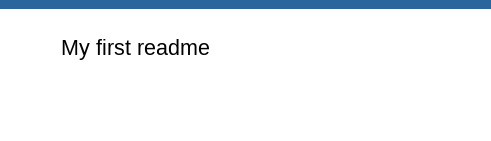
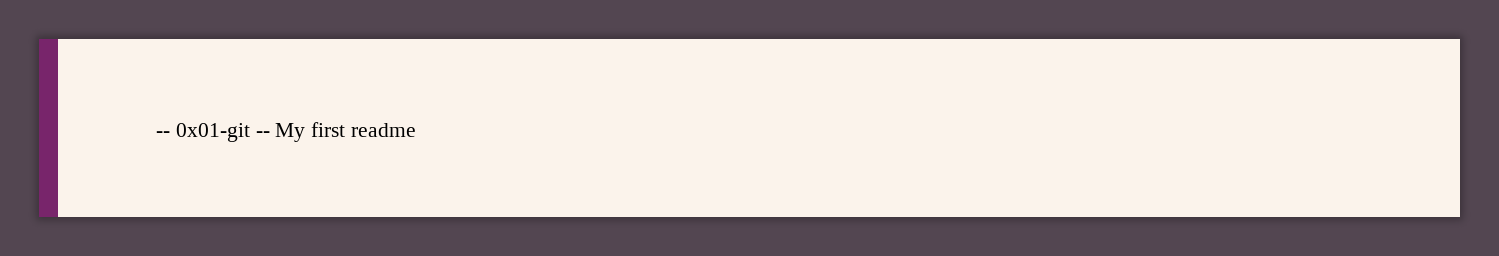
- My first readme
+ -- 0x01-git -- My first readme

